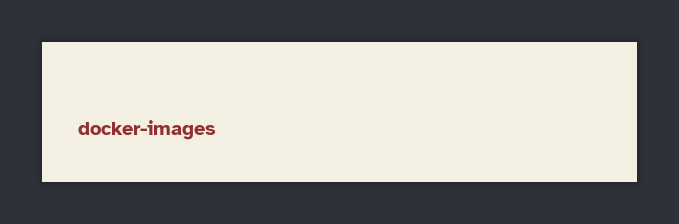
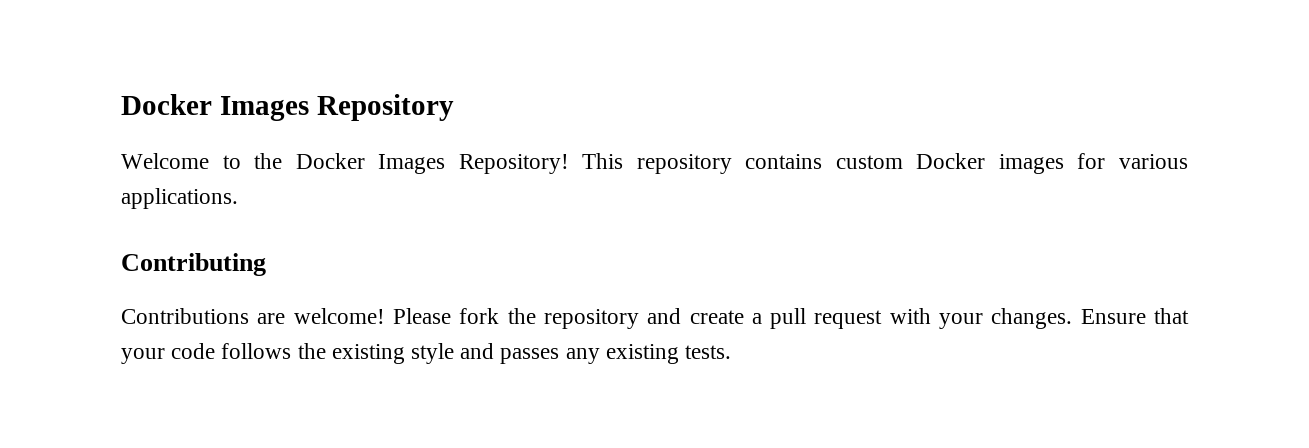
- docker-images
+ Docker Images Repository
+ Welcome to the Docker Images Repository! This repository contains custom Docker images for various applications.
+ Contributing
+ Contributions are welcome! Please fork the repository and create a pull request with your changes. Ensure that your code follows the existing style and passes any existing tests.

